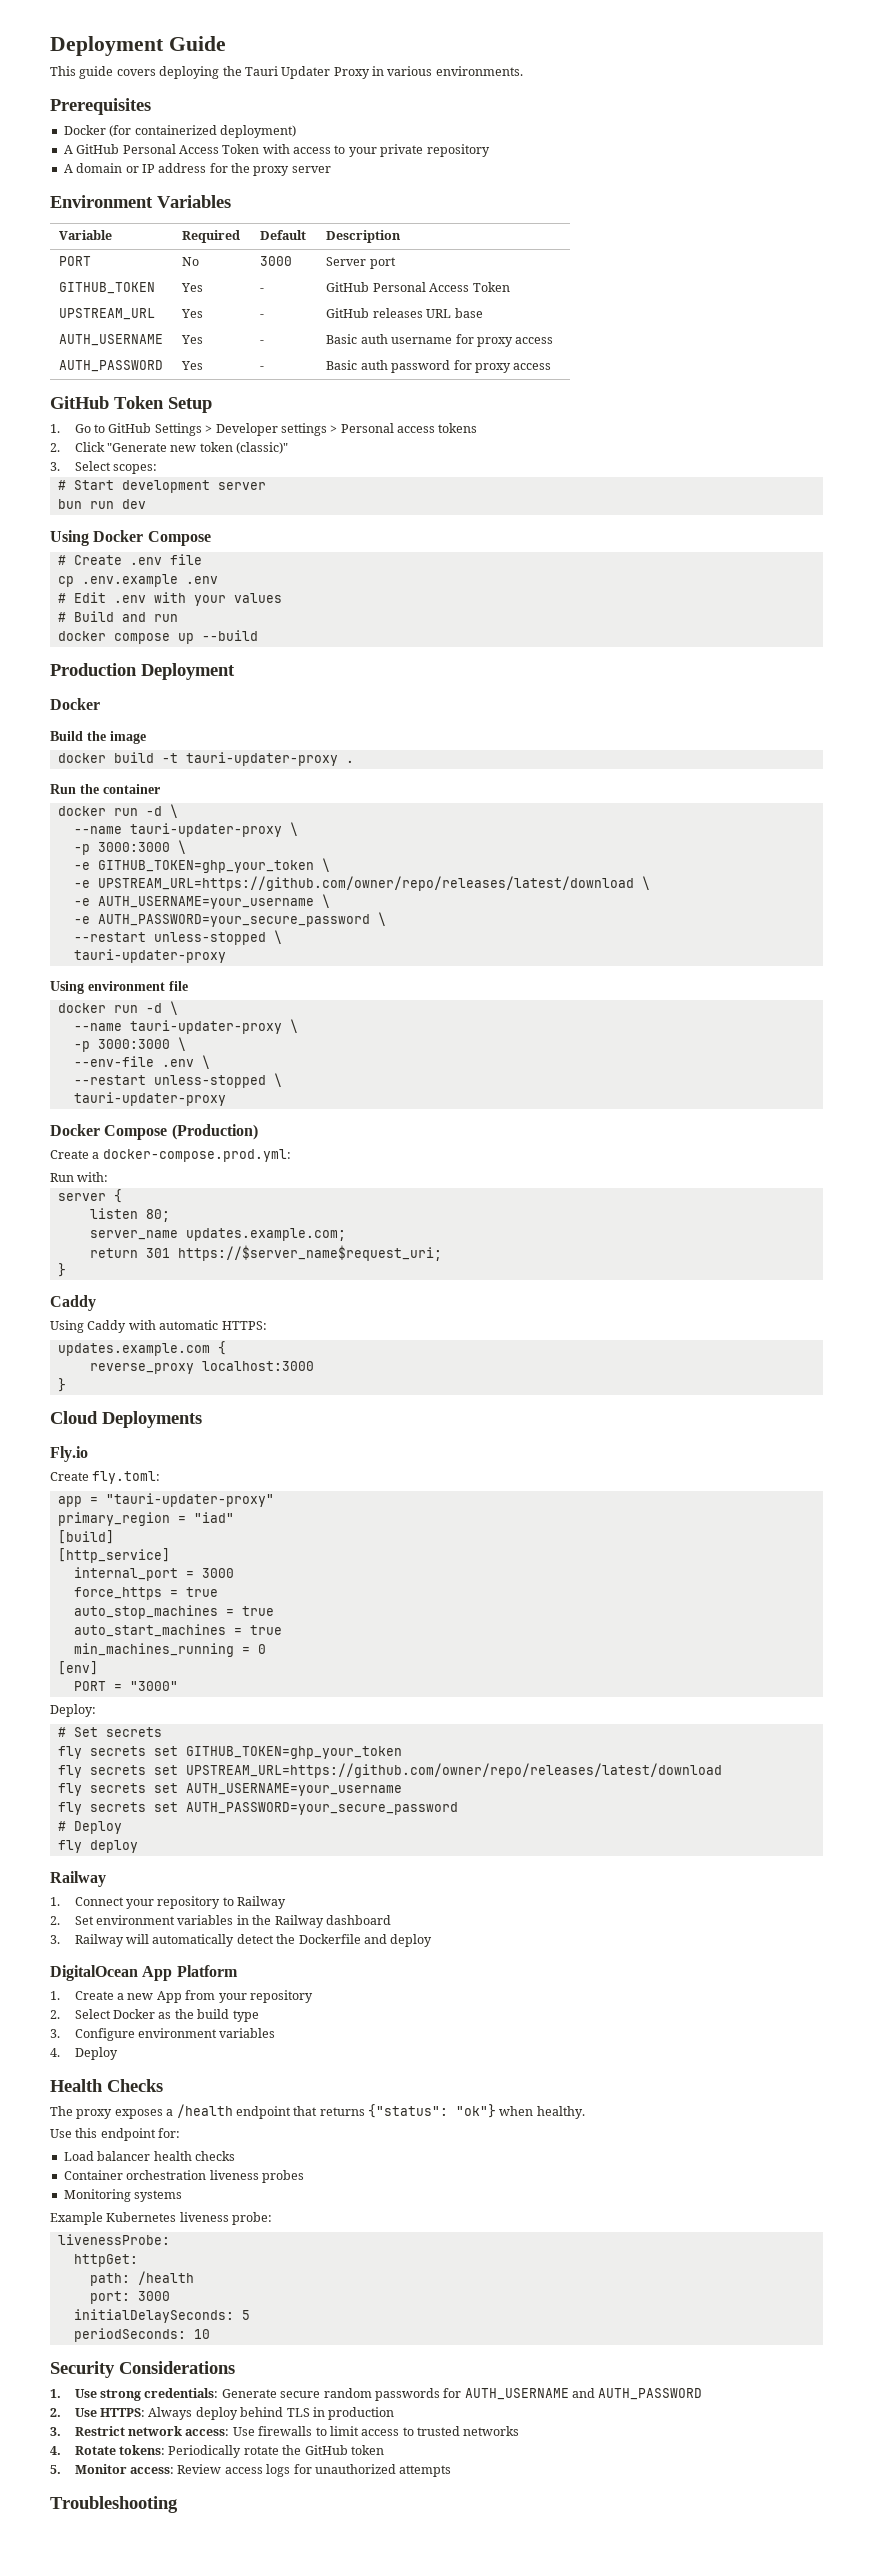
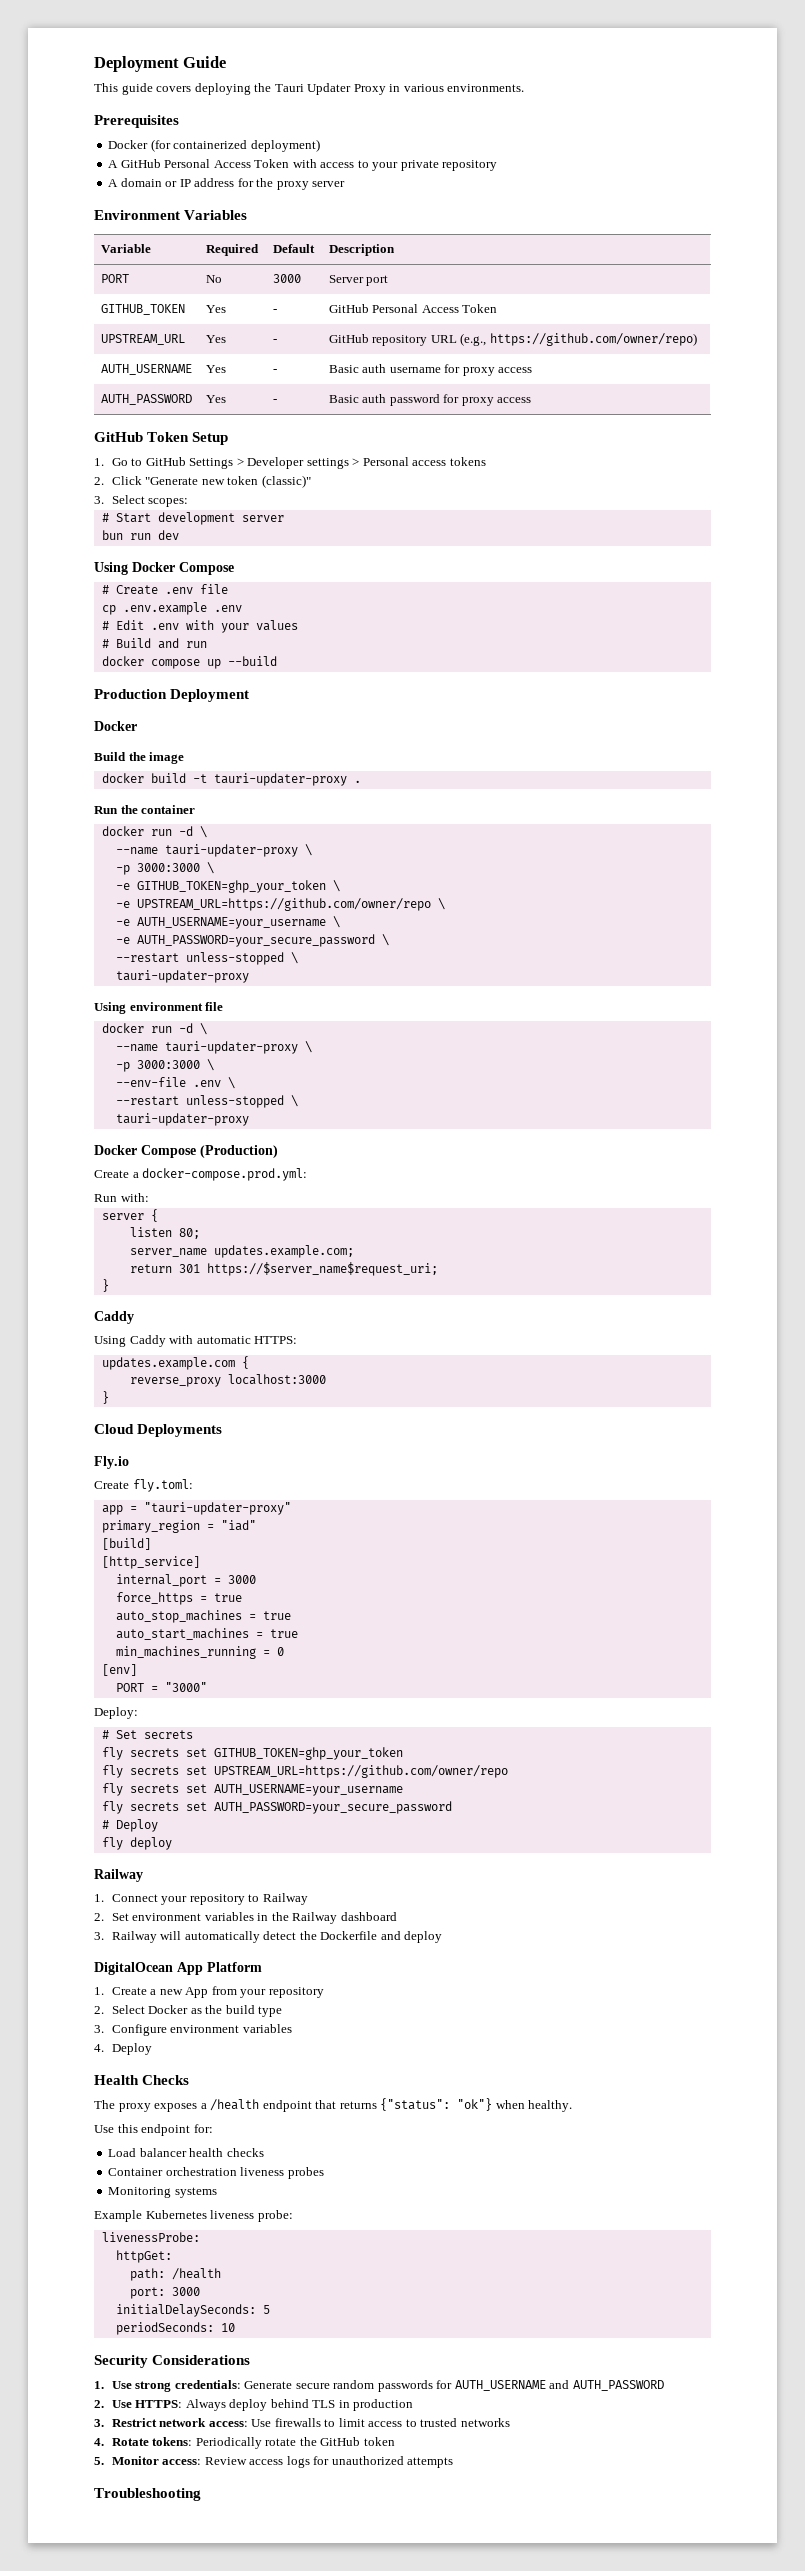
- UPSTREAM_URL | Yes | - | GitHub releases URL base
+ UPSTREAM_URL | Yes | - | GitHub repository URL (e.g., https://github.com/owner/repo)
- -e UPSTREAM_URL=https://github.com/owner/repo/releases/latest/download \
+ -e UPSTREAM_URL=https://github.com/owner/repo \
- fly secrets set UPSTREAM_URL=https://github.com/owner/repo/releases/latest/download
+ fly secrets set UPSTREAM_URL=https://github.com/owner/repo

